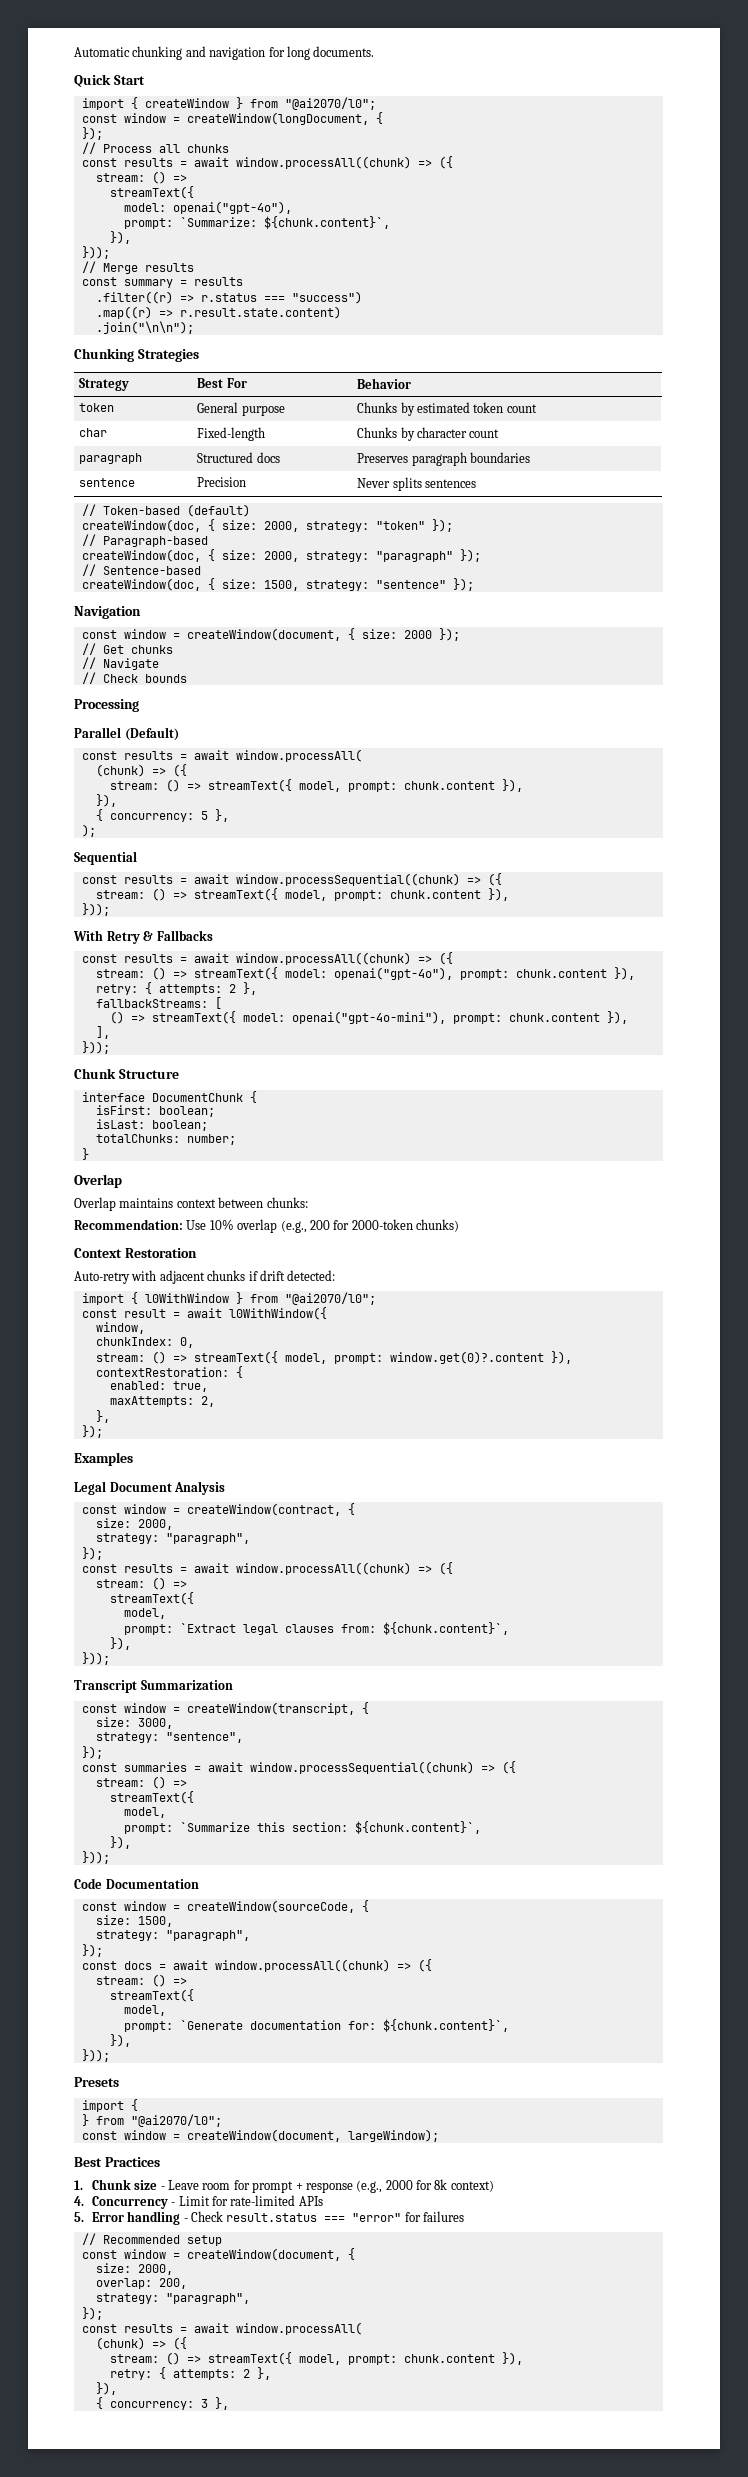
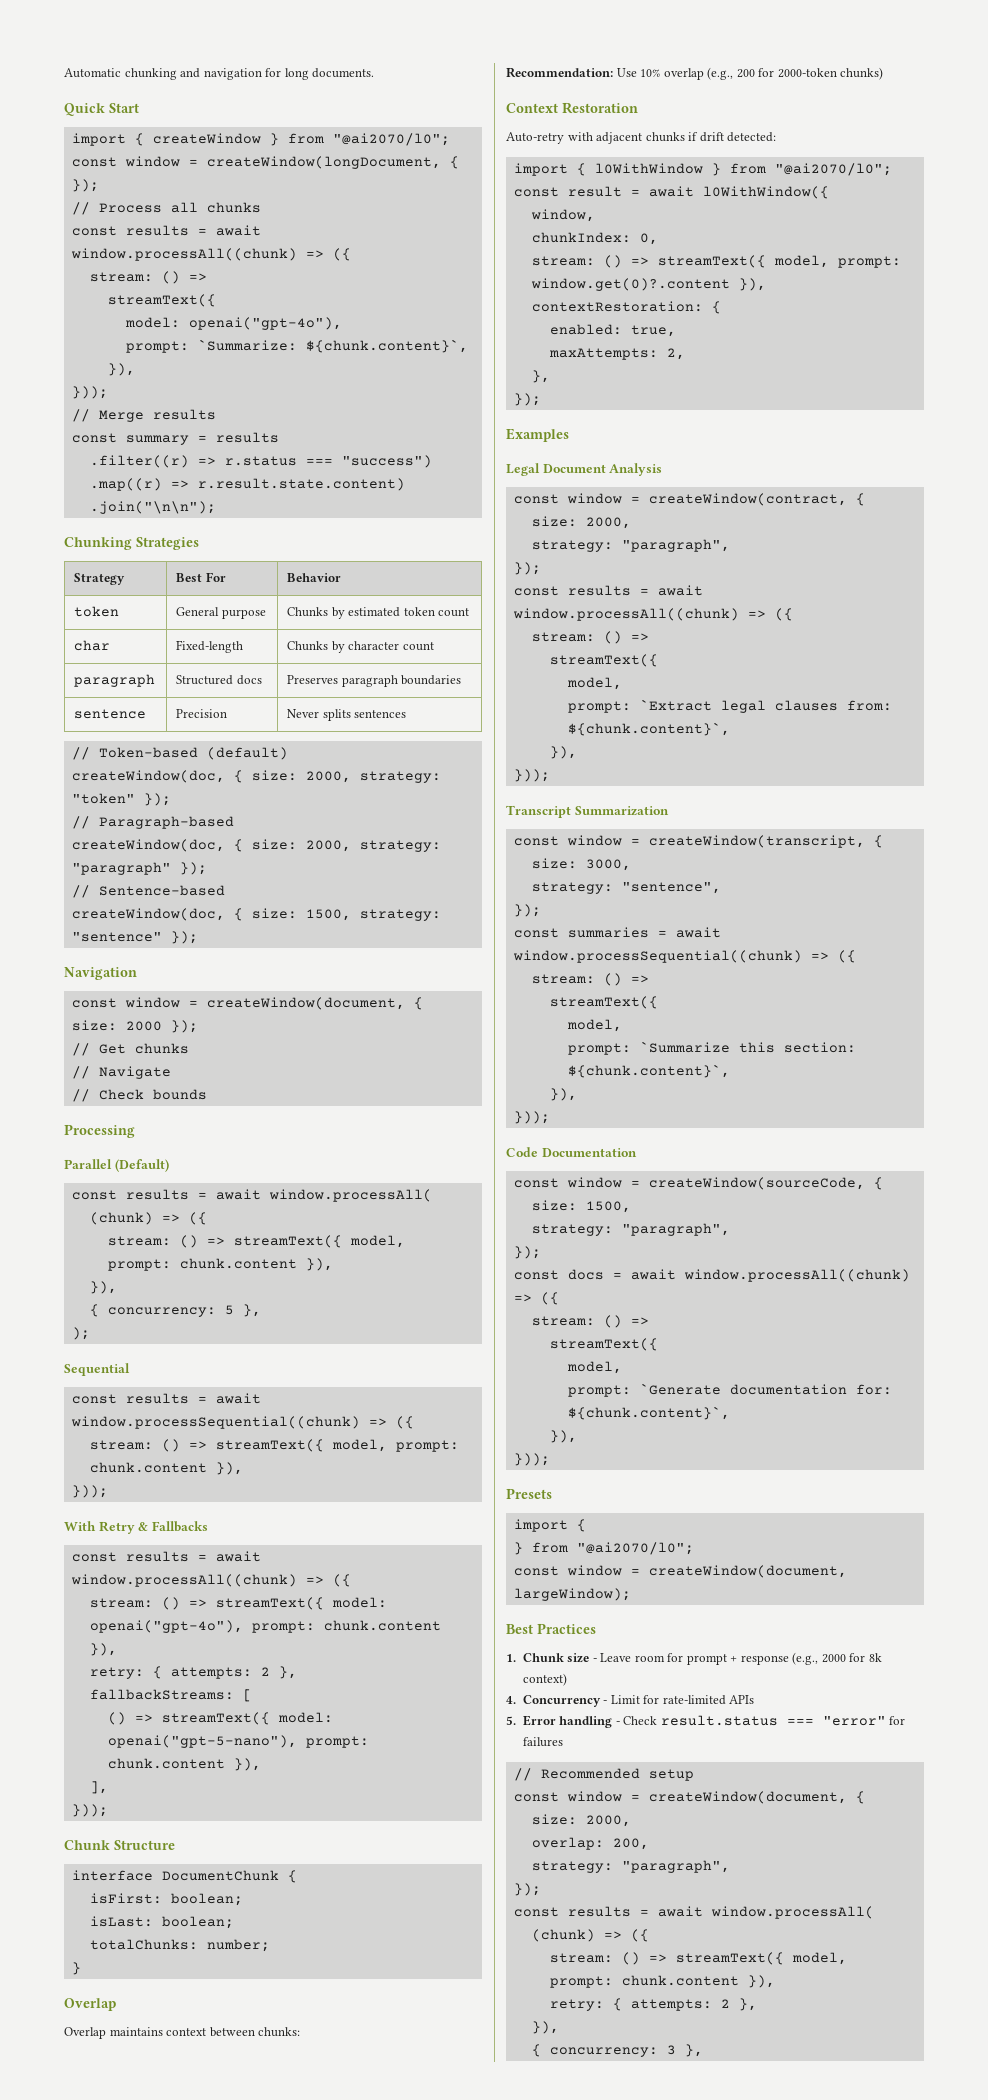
- () => streamText({ model: openai("gpt-4o-mini"), prompt: chunk.content }),
+ () => streamText({ model: openai("gpt-5-nano"), prompt: chunk.content }),

